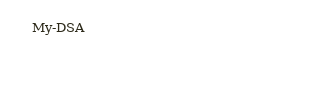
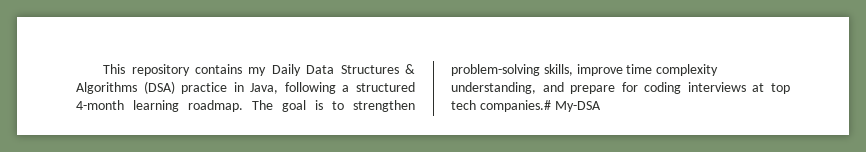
- My-DSA
+ This repository contains my Daily Data Structures & Algorithms (DSA) practice in Java, following a structured 4-month learning roadmap. The goal is to strengthen problem-solving skills, improve time complexity understanding, and prepare for coding interviews at top tech companies.# My-DSA

